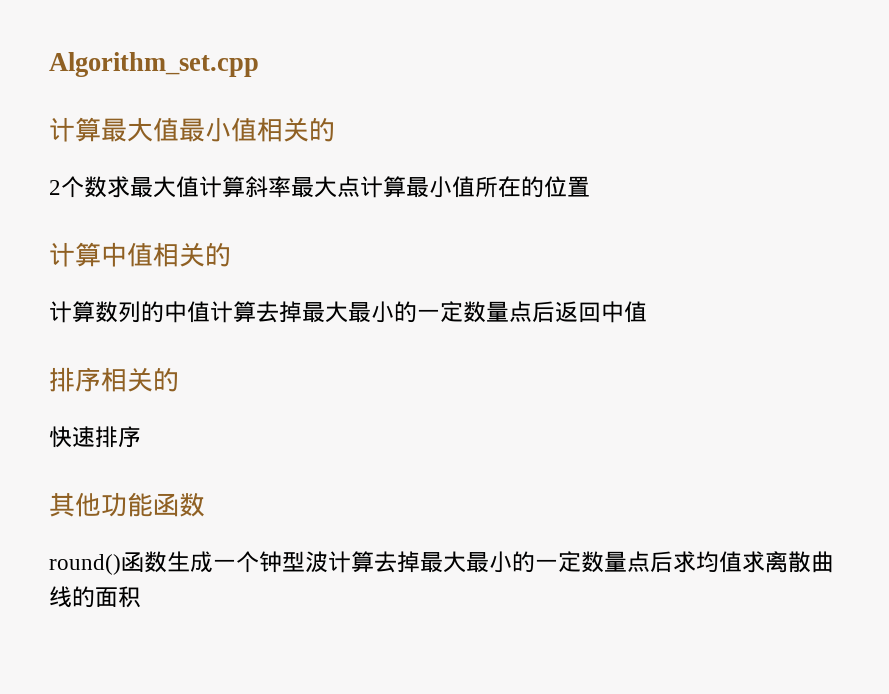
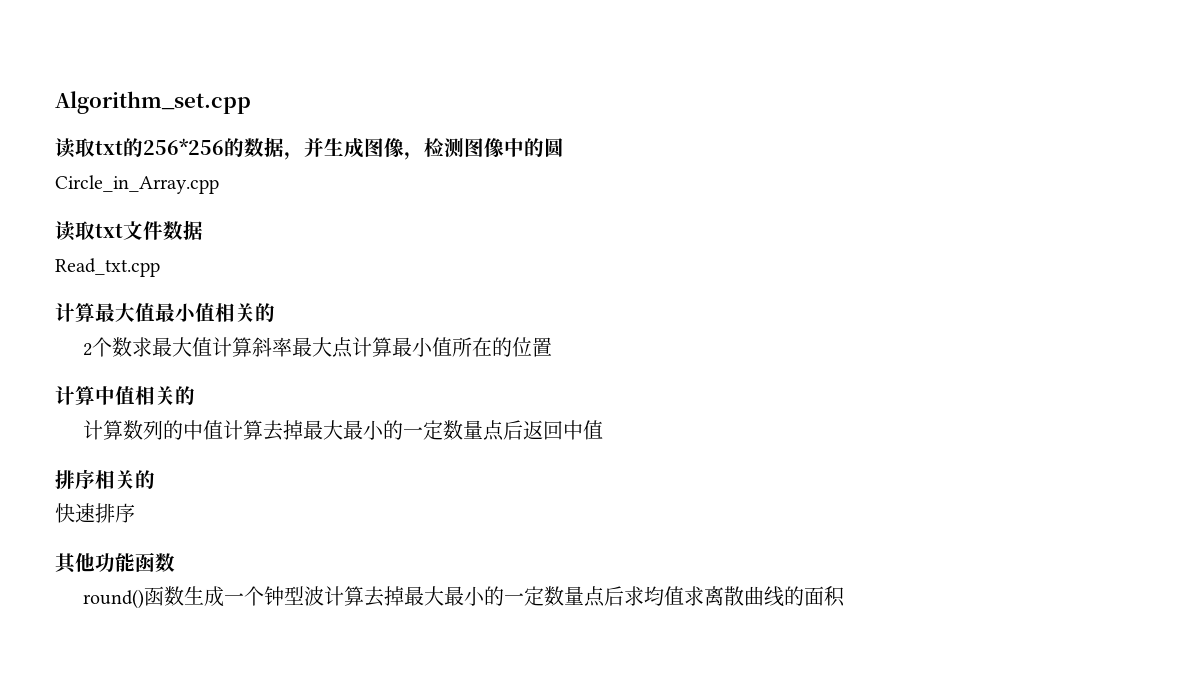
+ 读取txt的256*256的数据，并生成图像，检测图像中的圆
+ Circle_in_Array.cpp
+ 读取txt文件数据
+ Read_txt.cpp

